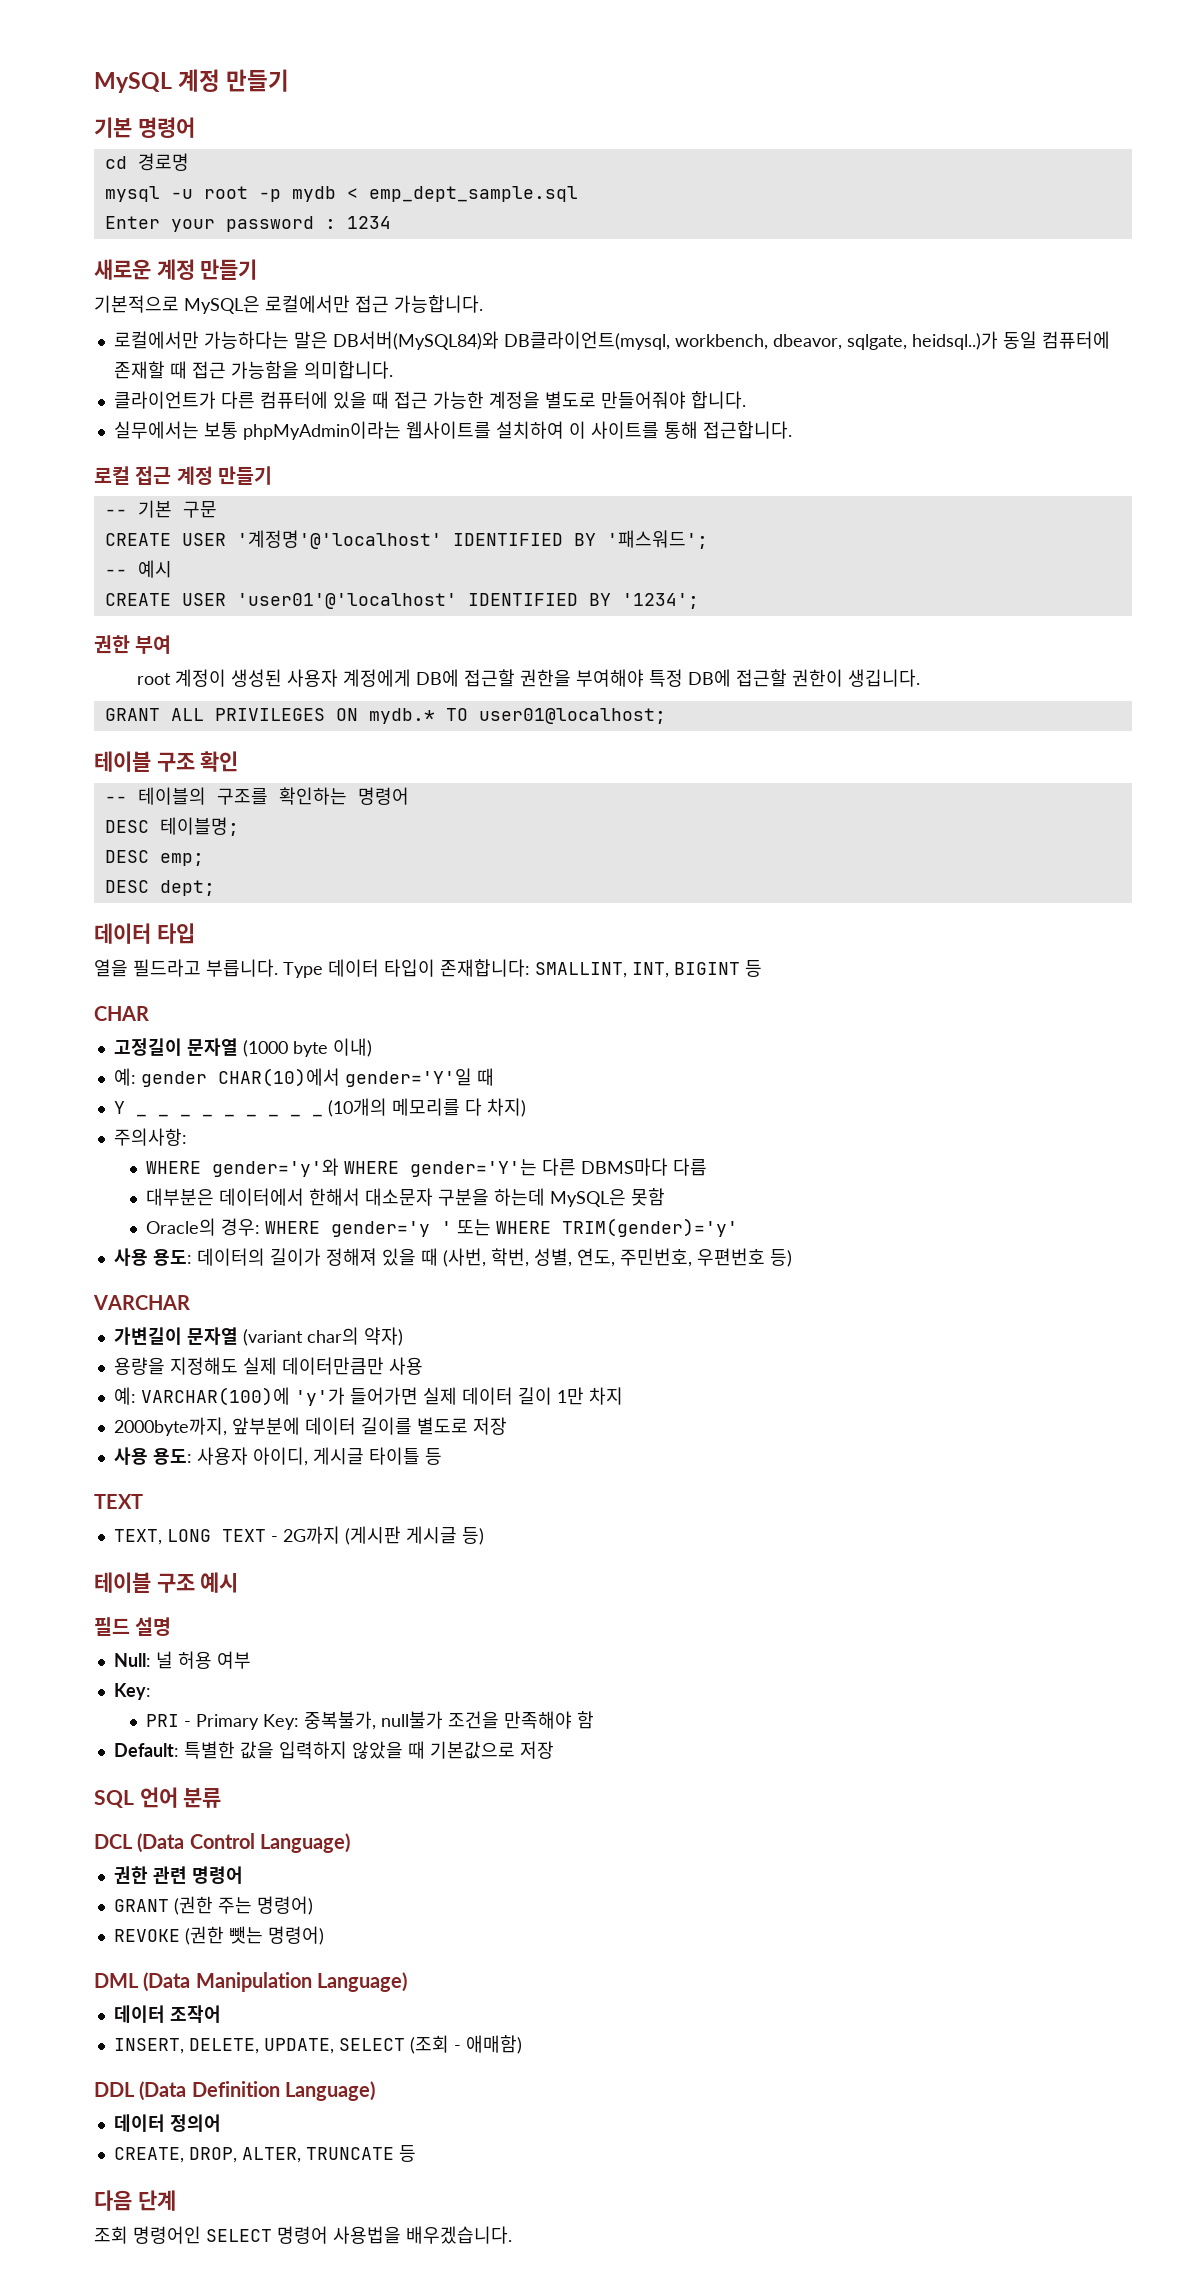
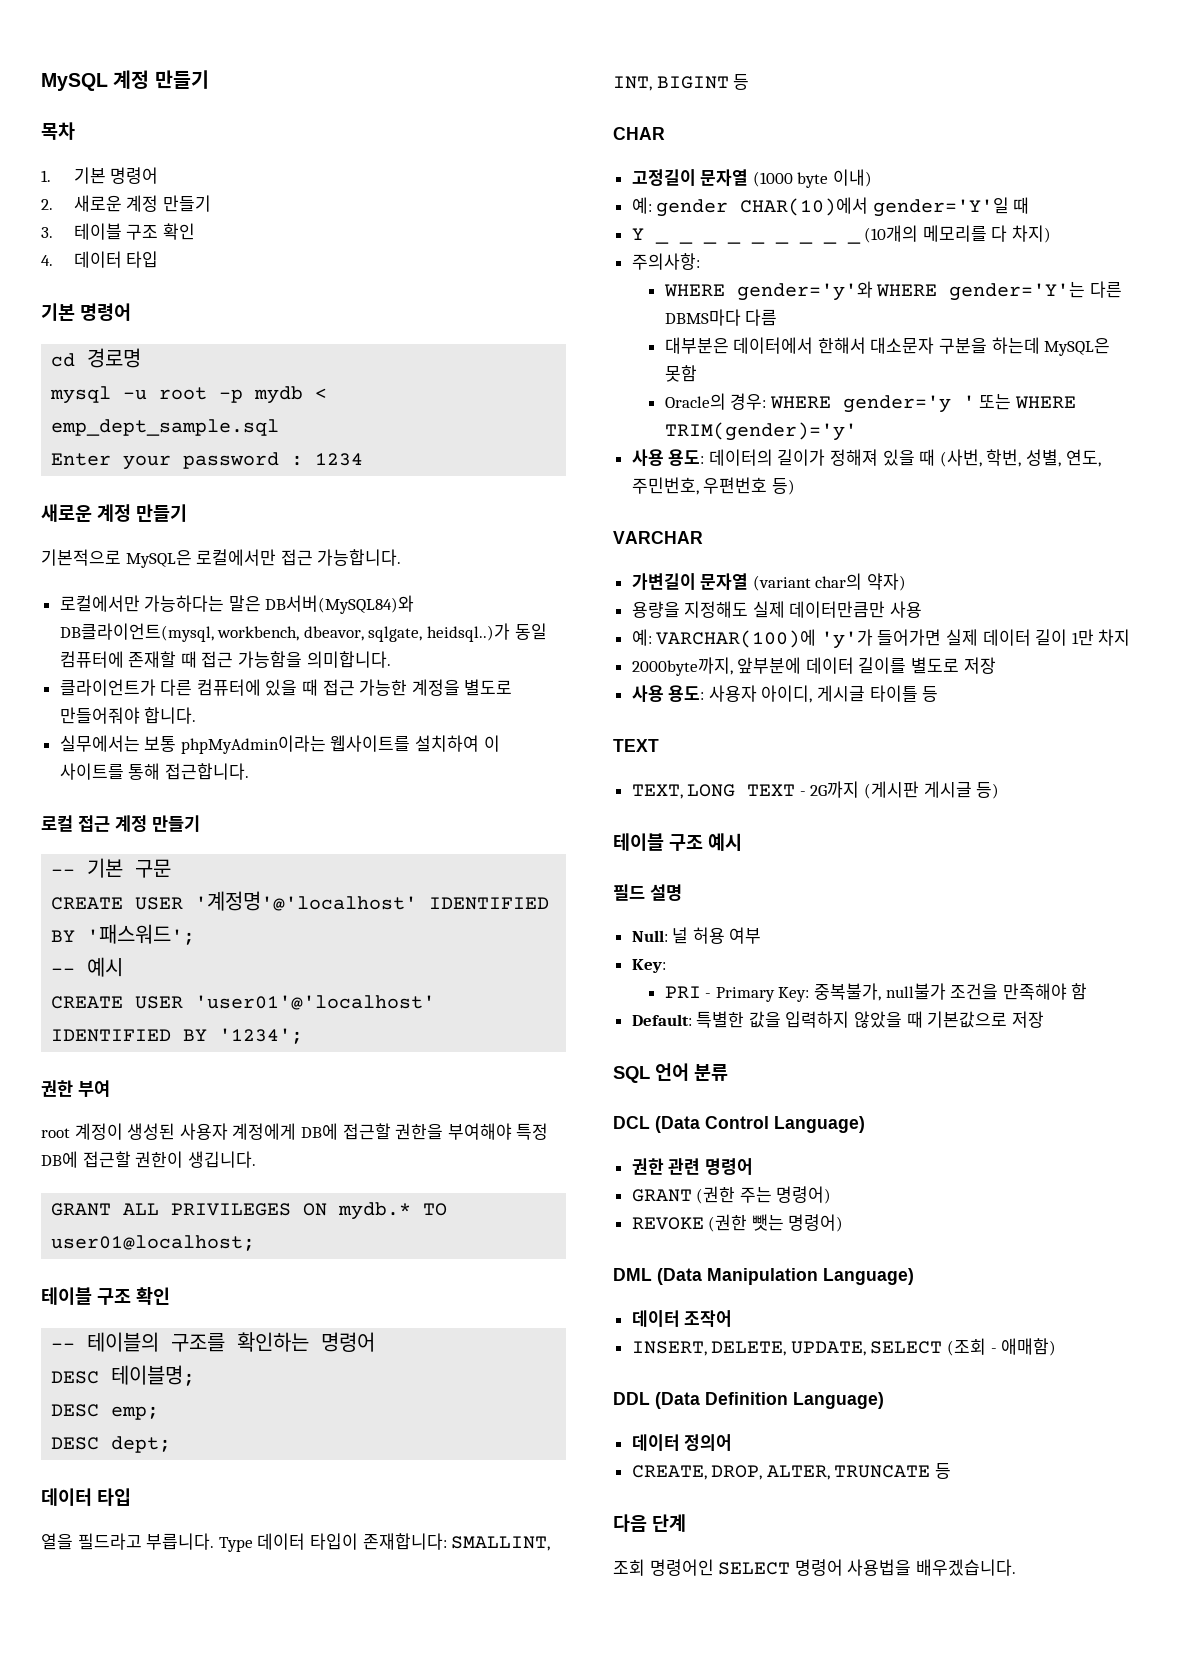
+ 목차
+ 1. 기본 명령어
+ 2. 새로운 계정 만들기
+ 3. 테이블 구조 확인
+ 4. 데이터 타입

